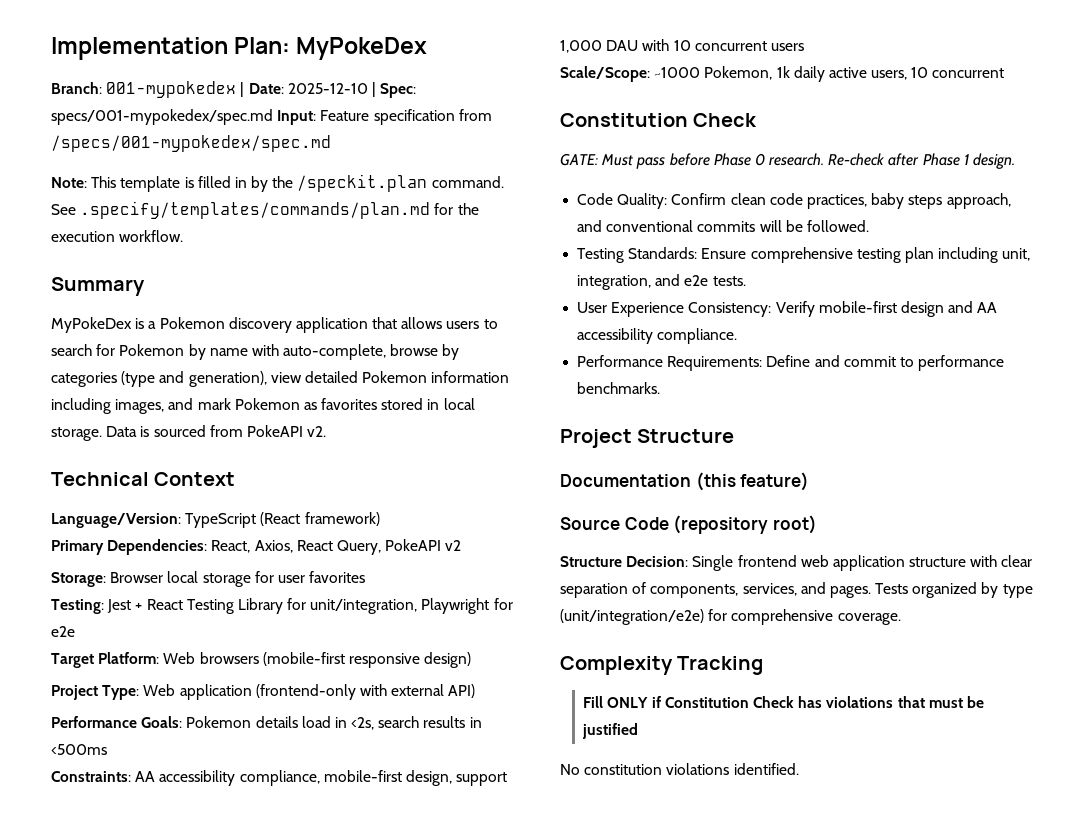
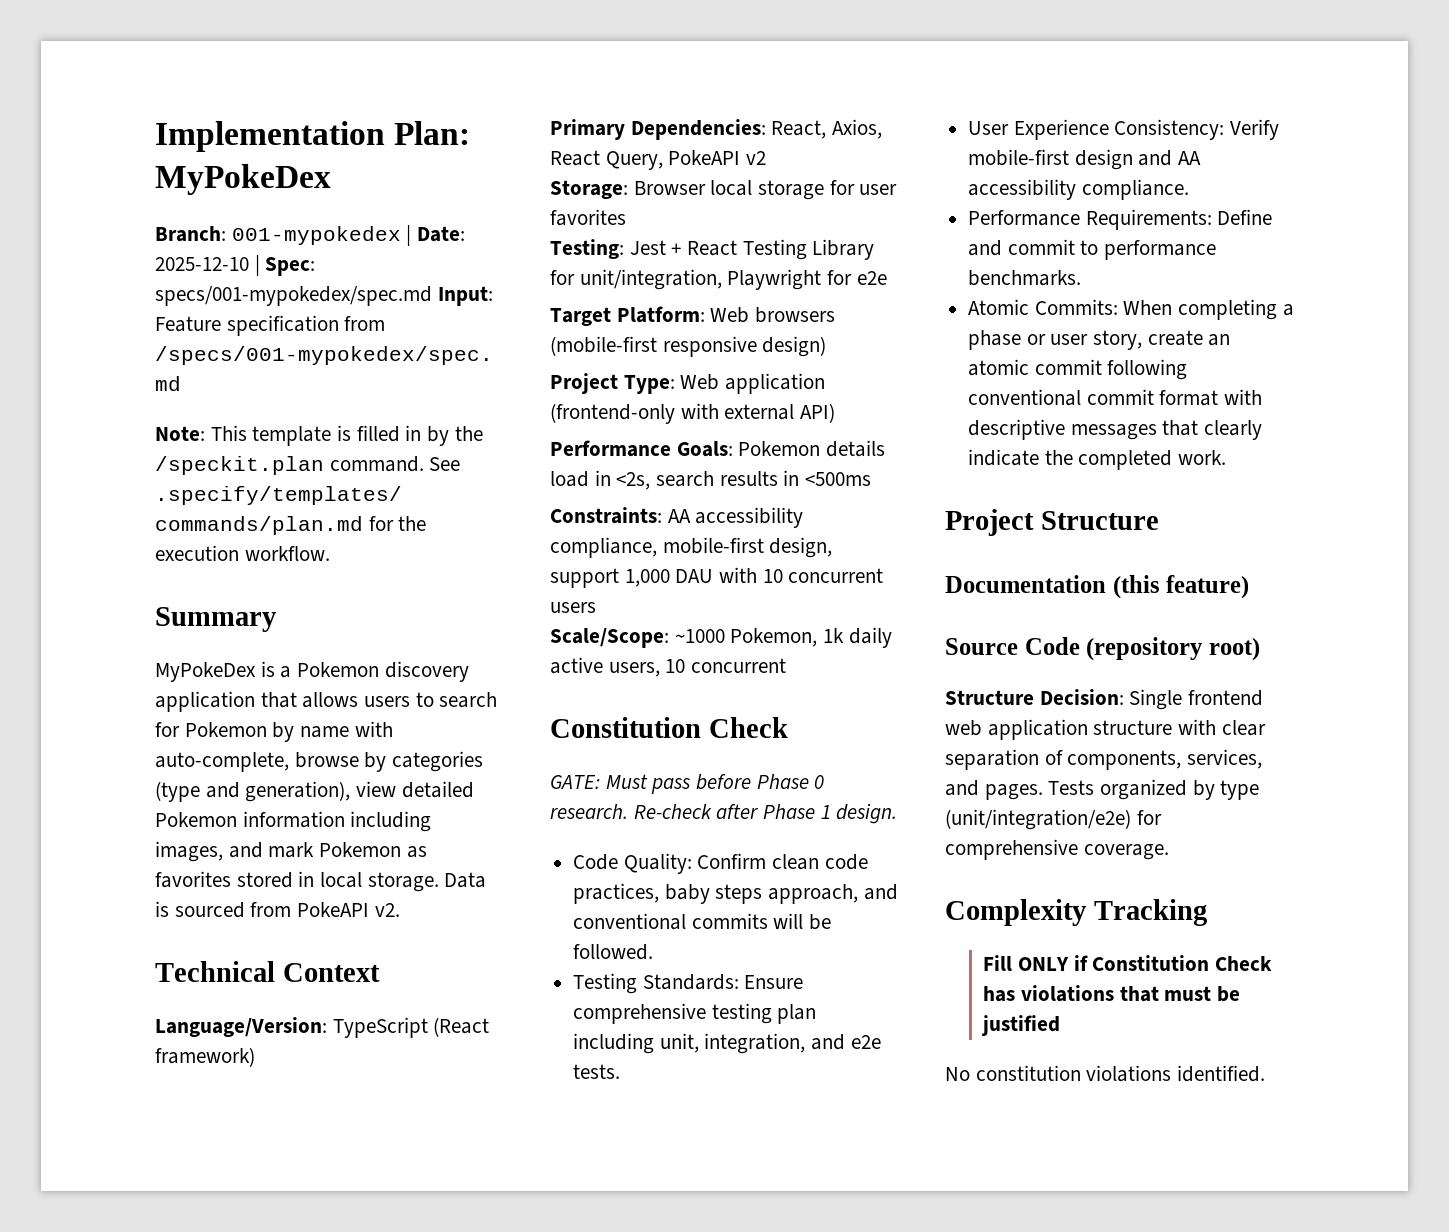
+ Atomic Commits: When completing a phase or user story, create an atomic commit following conventional commit format with descriptive messages that clearly indicate the completed work.

